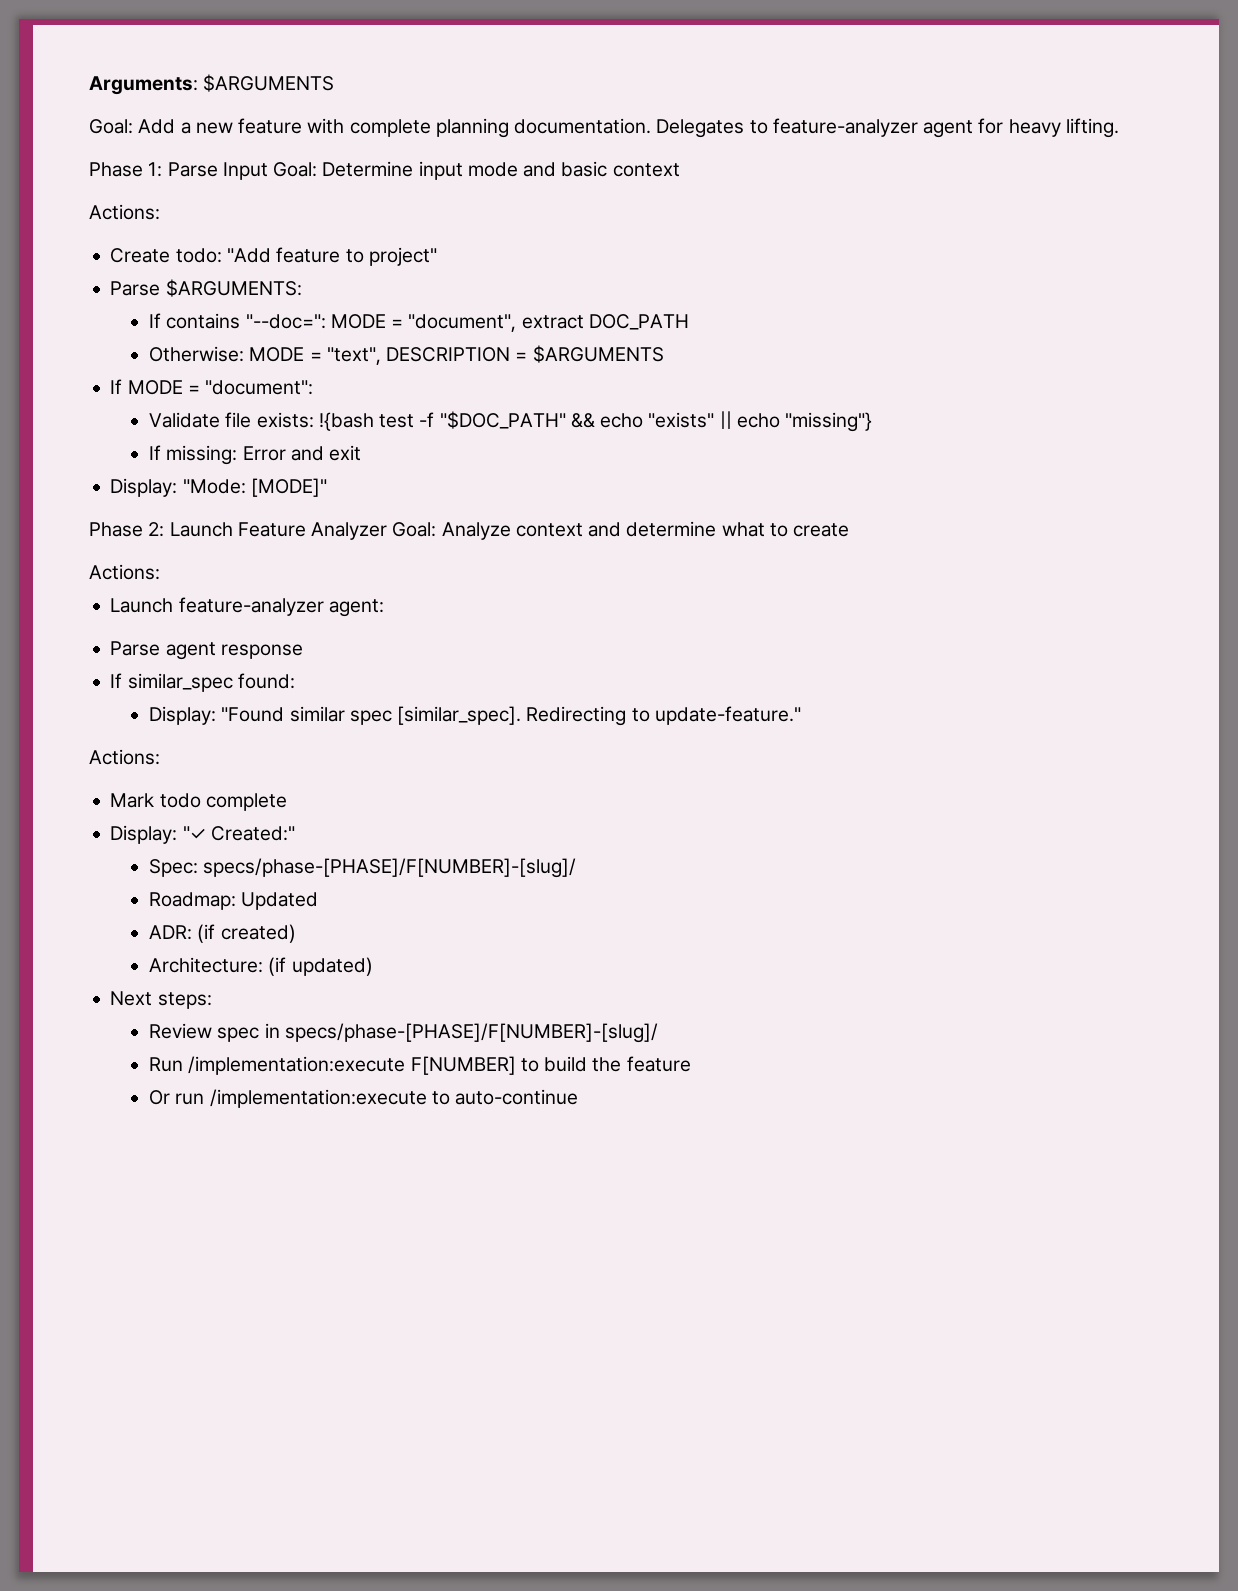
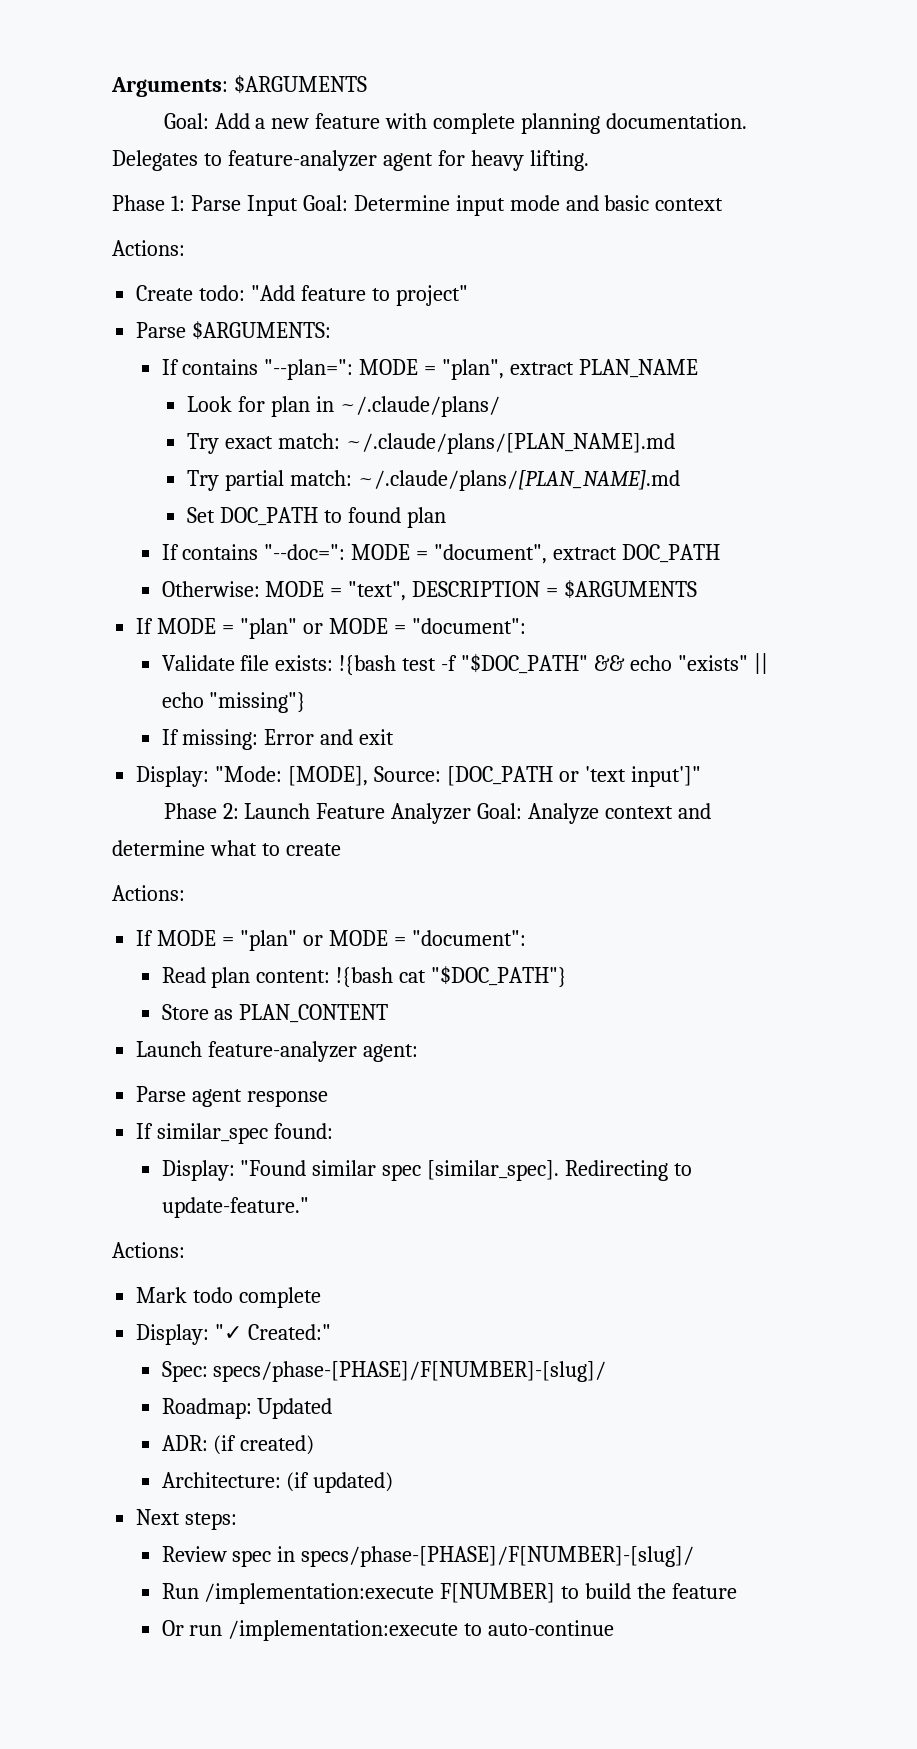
+ If contains "--plan=": MODE = "plan", extract PLAN_NAME
+ Look for plan in ~/.claude/plans/
+ Try exact match: ~/.claude/plans/[PLAN_NAME].md
+ Try partial match: ~/.claude/plans/[PLAN_NAME].md
+ Set DOC_PATH to found plan
  Otherwise: MODE = "text", DESCRIPTION = $ARGUMENTS
- If MODE = "document":
+ If MODE = "plan" or MODE = "document":
- Display: "Mode: [MODE]"
+ Display: "Mode: [MODE], Source: [DOC_PATH or 'text input']"
  Phase 2: Launch Feature Analyzer Goal: Analyze context and determine what to create
  Actions:
+ If MODE = "plan" or MODE = "document":
+ Read plan content: !{bash cat "$DOC_PATH"}
+ Store as PLAN_CONTENT

